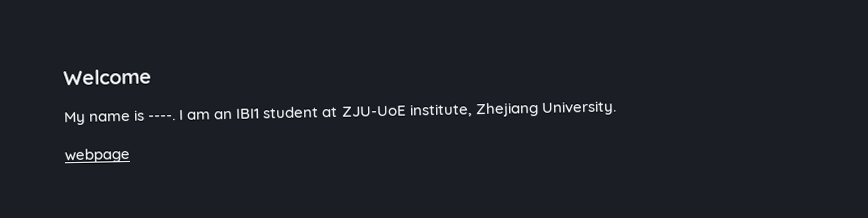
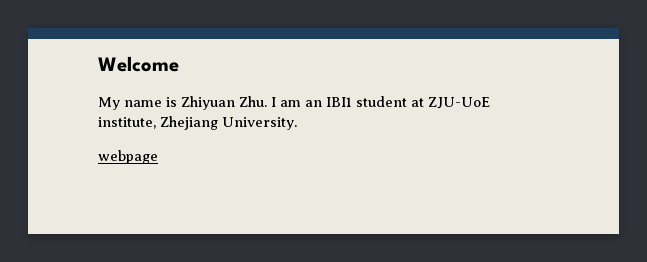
- My name is ----. I am an IBI1 student at ZJU-UoE institute, Zhejiang University.
+ My name is Zhiyuan Zhu. I am an IBI1 student at ZJU-UoE institute, Zhejiang University.

